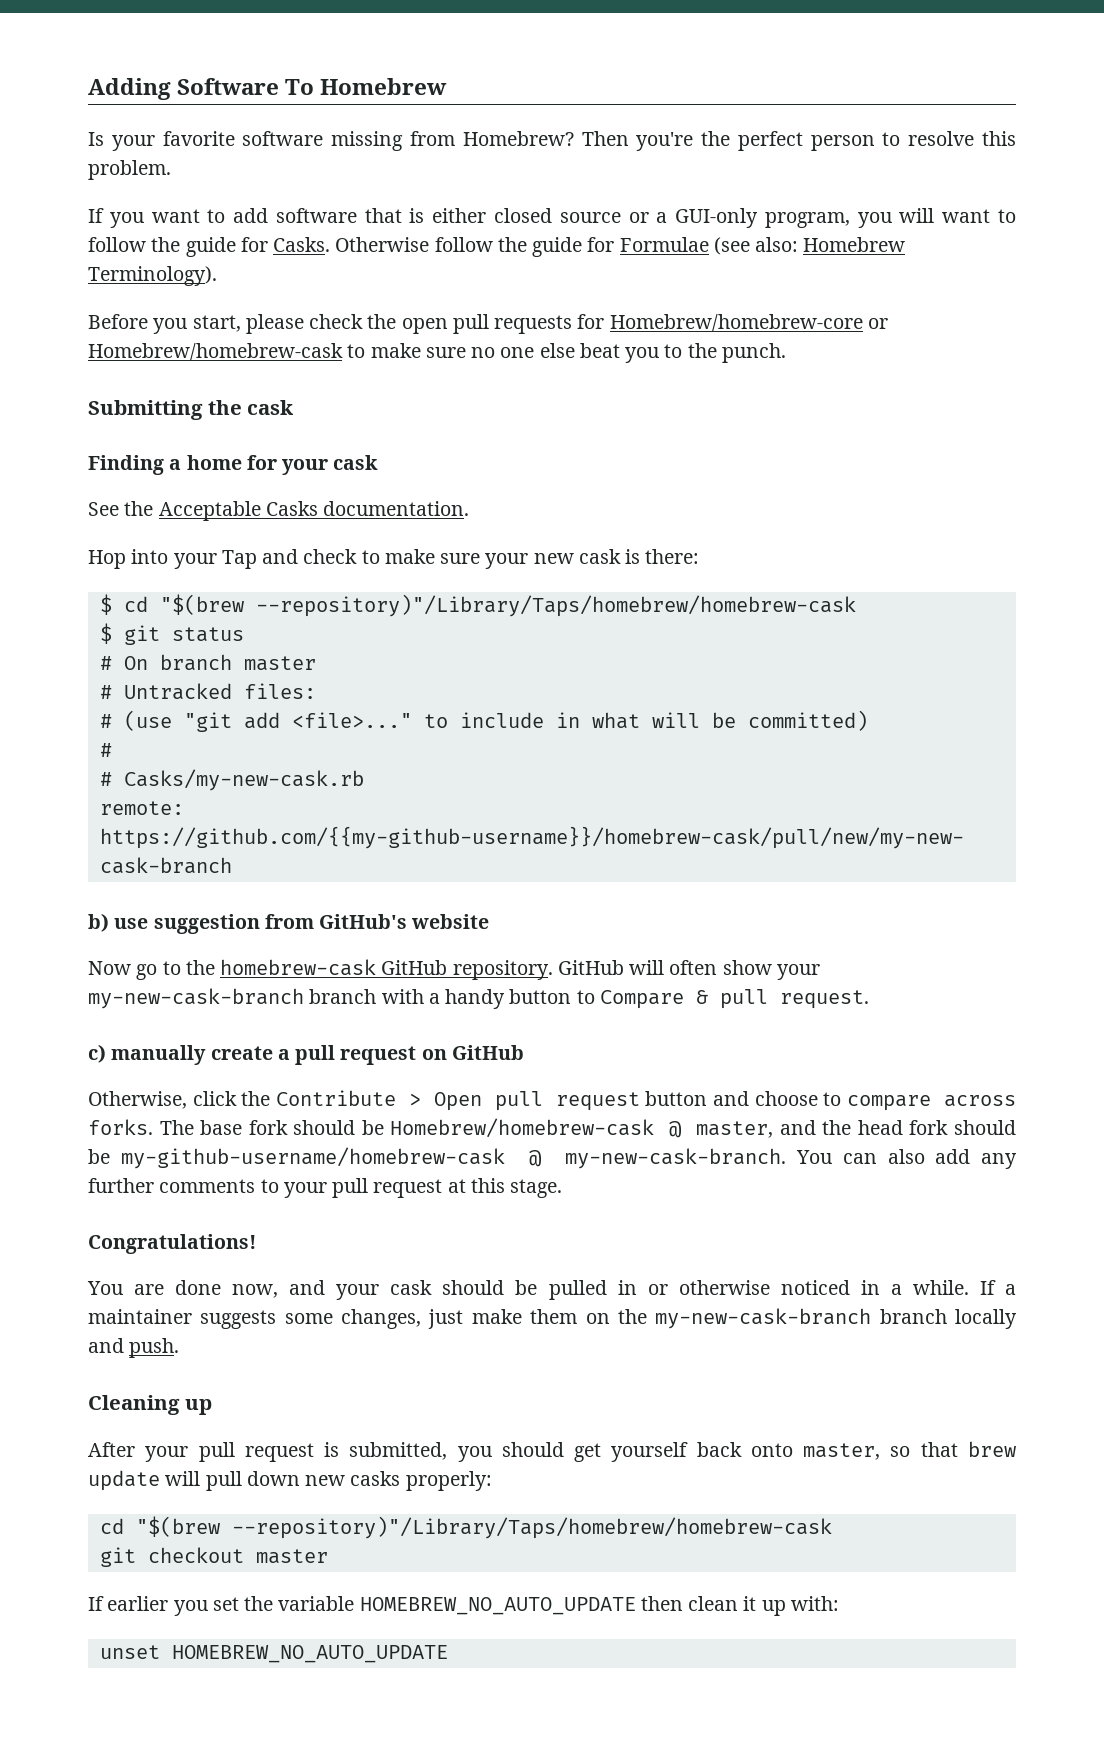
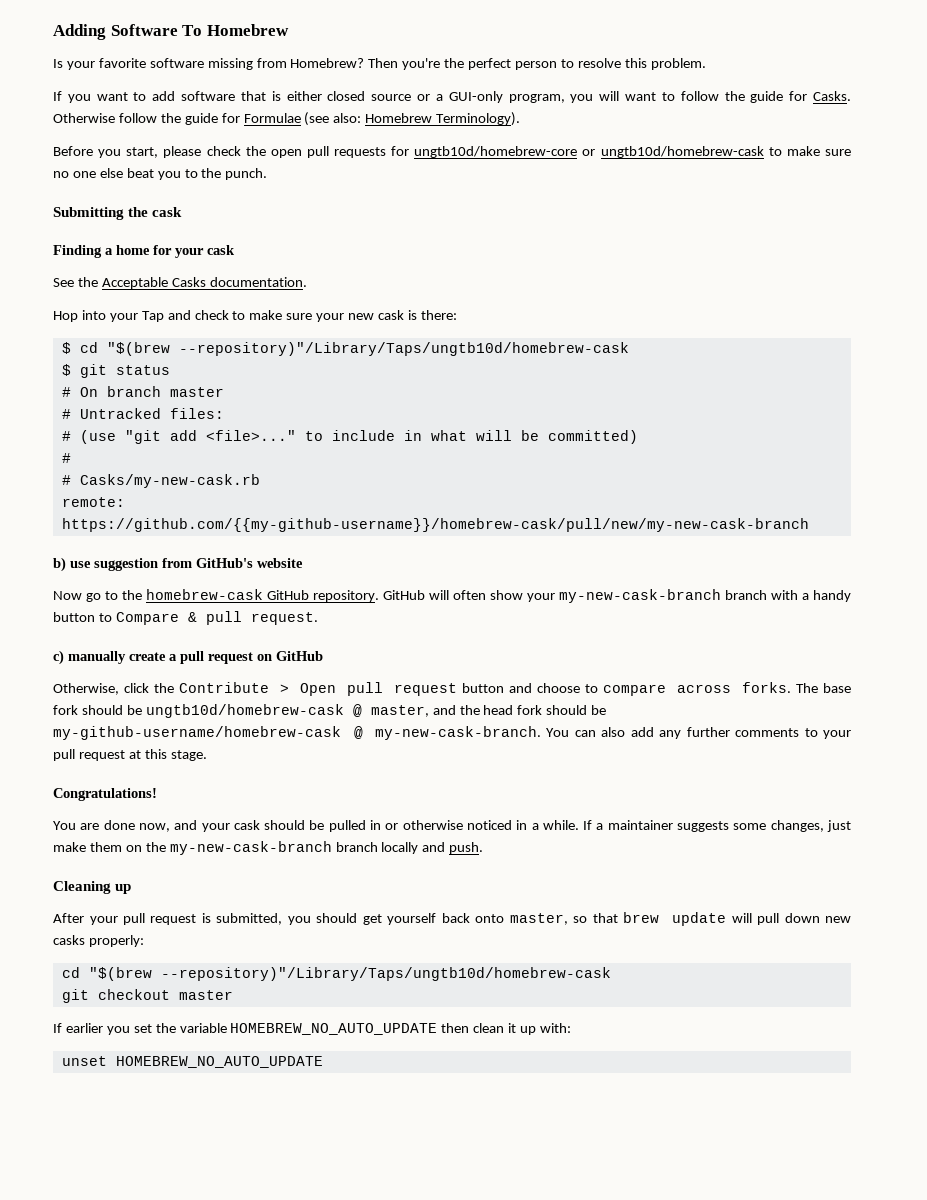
- Before you start, please check the open pull requests for Homebrew/homebrew-core or Homebrew/homebrew-cask to make sure no one else beat you to the punch.
+ Before you start, please check the open pull requests for ungtb10d/homebrew-core or ungtb10d/homebrew-cask to make sure no one else beat you to the punch.
- $ cd "$(brew --repository)"/Library/Taps/homebrew/homebrew-cask
+ $ cd "$(brew --repository)"/Library/Taps/ungtb10d/homebrew-cask
- The base fork should be Homebrew/homebrew-cask @ master, and the head fork should be my-github-username/homebrew-cask @ my-new-cask-branch.
+ The base fork should be ungtb10d/homebrew-cask @ master, and the head fork should be my-github-username/homebrew-cask @ my-new-cask-branch.
  After your pull request is submitted, you should get yourself back onto master, so that brew update will pull down new casks properly:
- cd "$(brew --repository)"/Library/Taps/homebrew/homebrew-cask
+ cd "$(brew --repository)"/Library/Taps/ungtb10d/homebrew-cask

